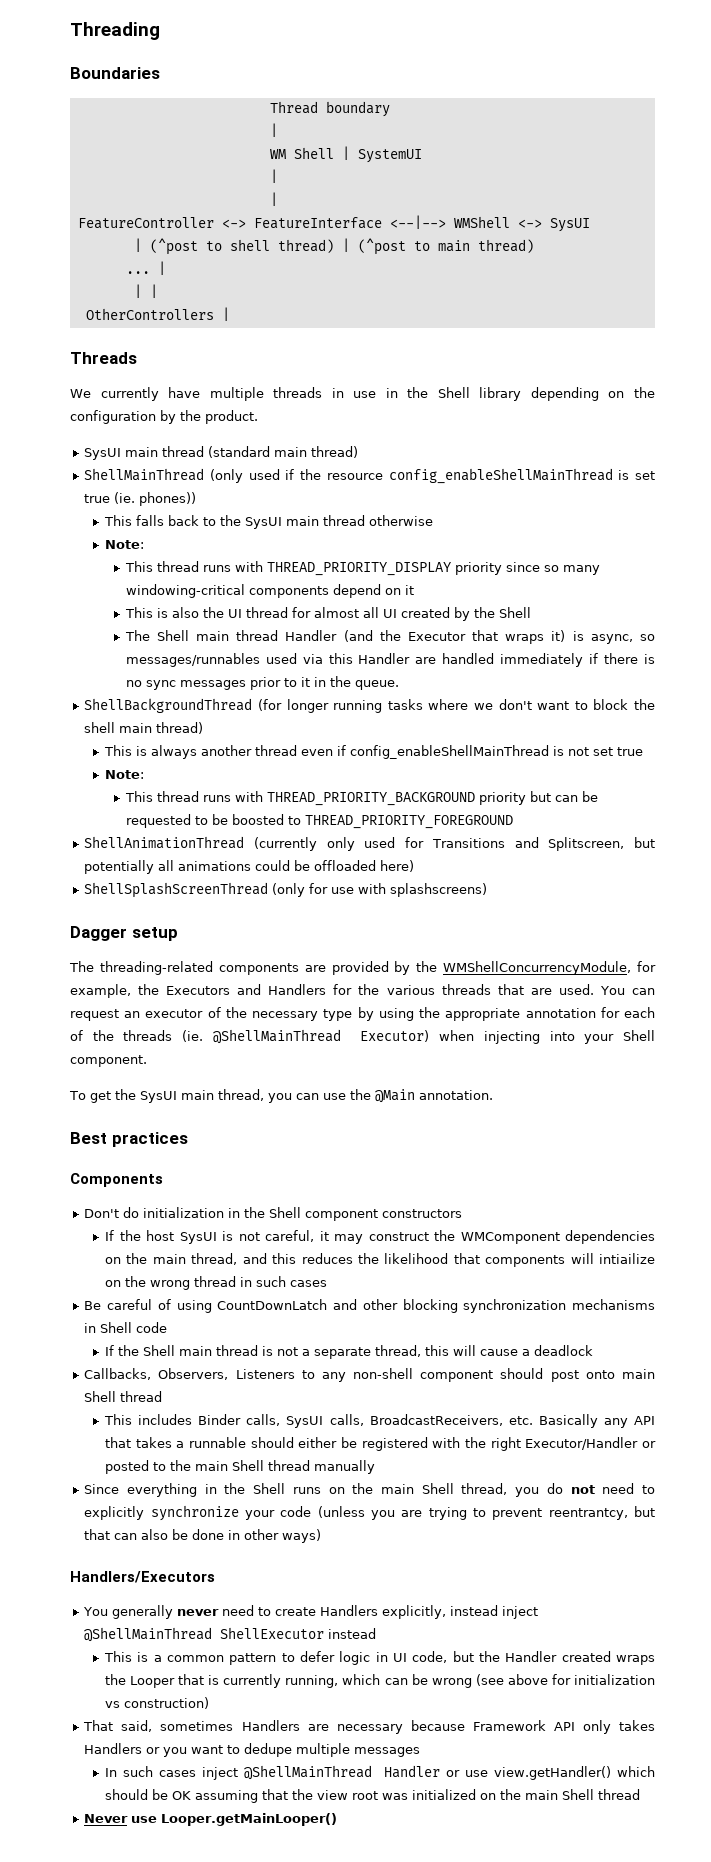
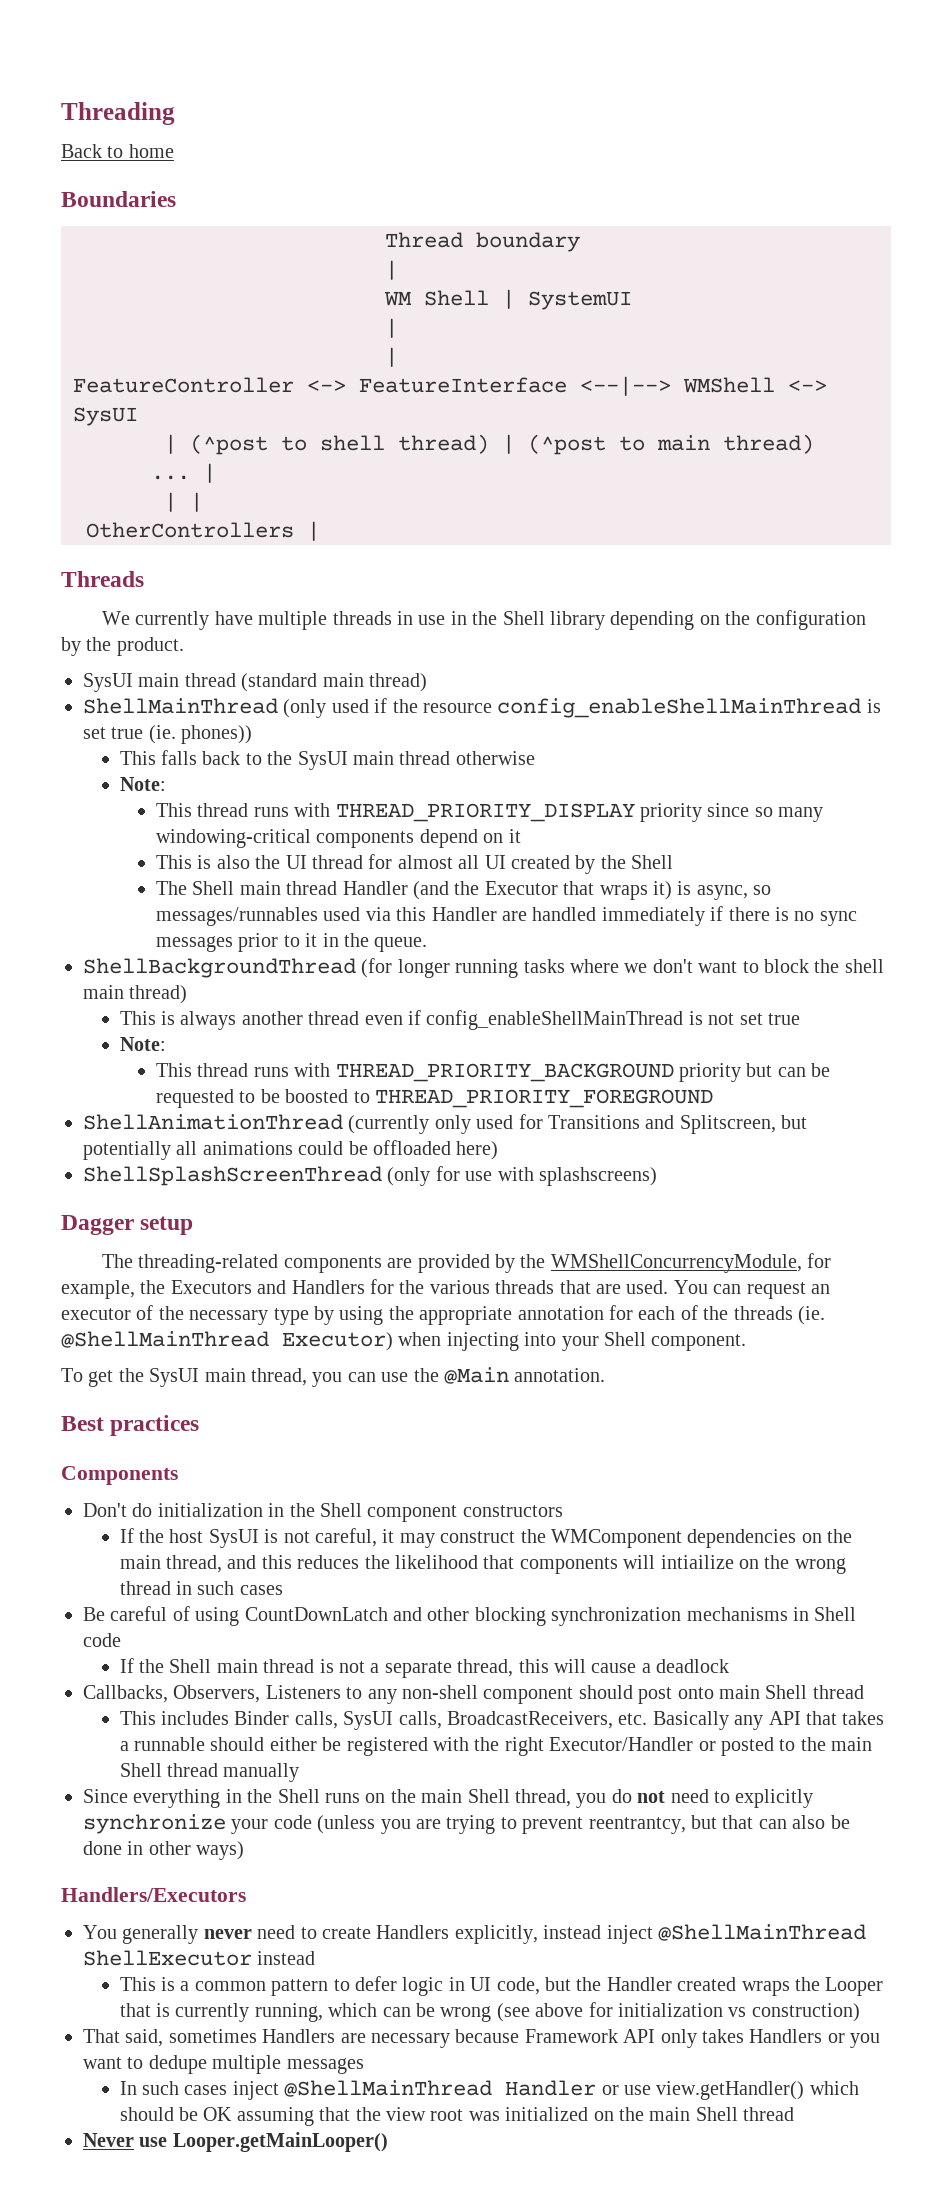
+ Back to home

